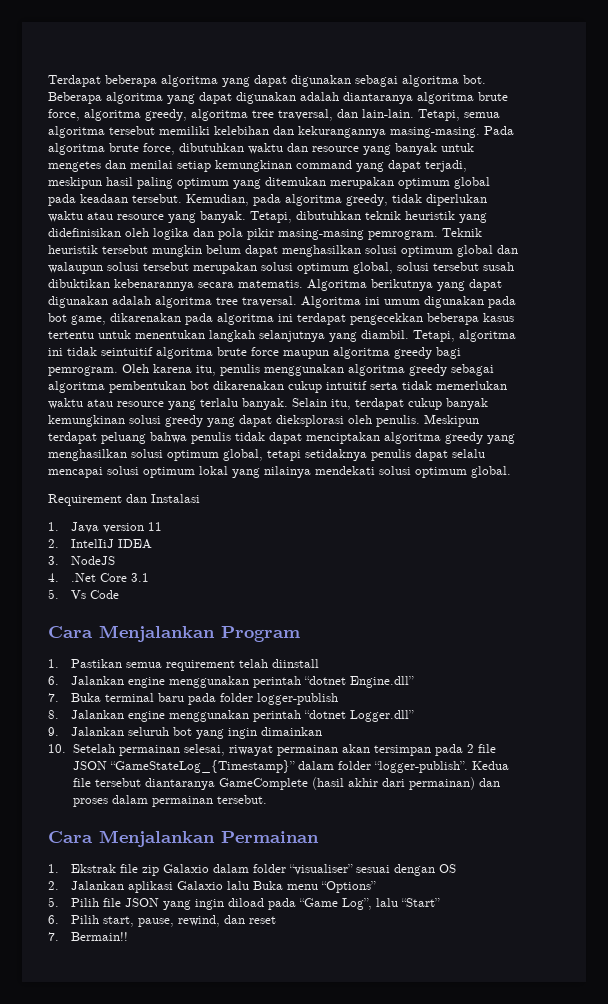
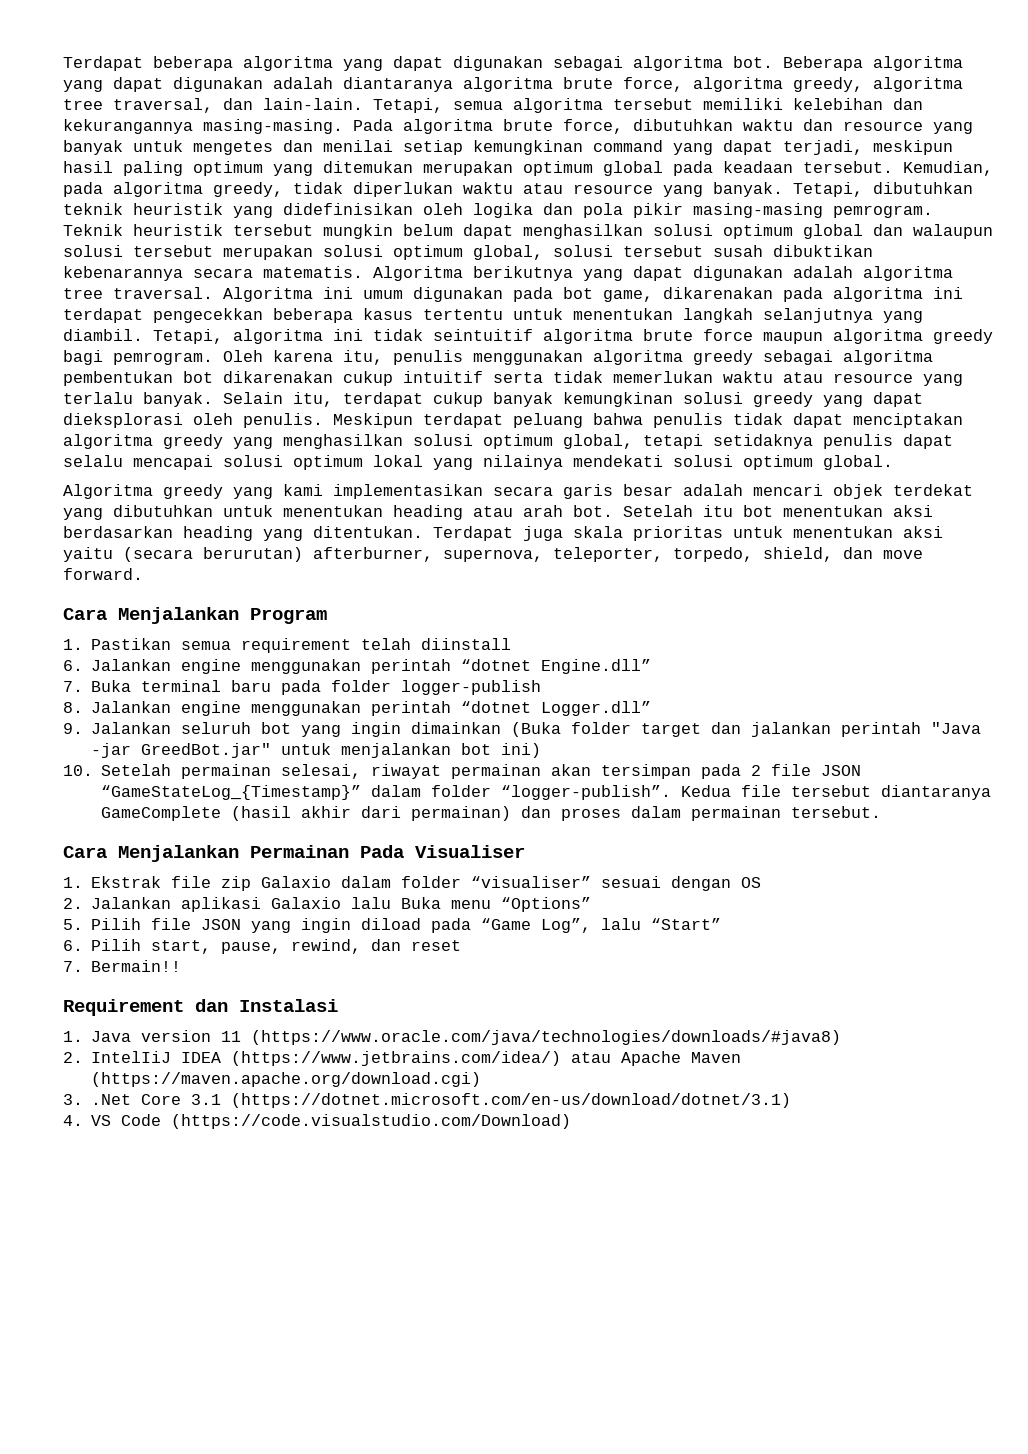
- Requirement dan Instalasi
- 1. Java version 11
- 2. IntelIiJ IDEA
- 3. NodeJS
- 4. .Net Core 3.1
- 5. Vs Code
+ Algoritma greedy yang kami implementasikan secara garis besar adalah mencari objek terdekat yang dibutuhkan untuk menentukan heading atau arah bot. Setelah itu bot menentukan aksi berdasarkan heading yang ditentukan. Terdapat juga skala prioritas untuk menentukan aksi yaitu (secara berurutan) afterburner, supernova, teleporter, torpedo, shield, dan move forward.
- 9. Jalankan seluruh bot yang ingin dimainkan
+ 9. Jalankan seluruh bot yang ingin dimainkan (Buka folder target dan jalankan perintah "Java -jar GreedBot.jar" untuk menjalankan bot ini)
- Cara Menjalankan Permainan
+ Cara Menjalankan Permainan Pada Visualiser
+ Requirement dan Instalasi
+ 1. Java version 11 (https://www.oracle.com/java/technologies/downloads/#java8)
+ 2. IntelIiJ IDEA (https://www.jetbrains.com/idea/) atau Apache Maven (https://maven.apache.org/download.cgi)
+ 3. .Net Core 3.1 (https://dotnet.microsoft.com/en-us/download/dotnet/3.1)
+ 4. VS Code (https://code.visualstudio.com/Download)

